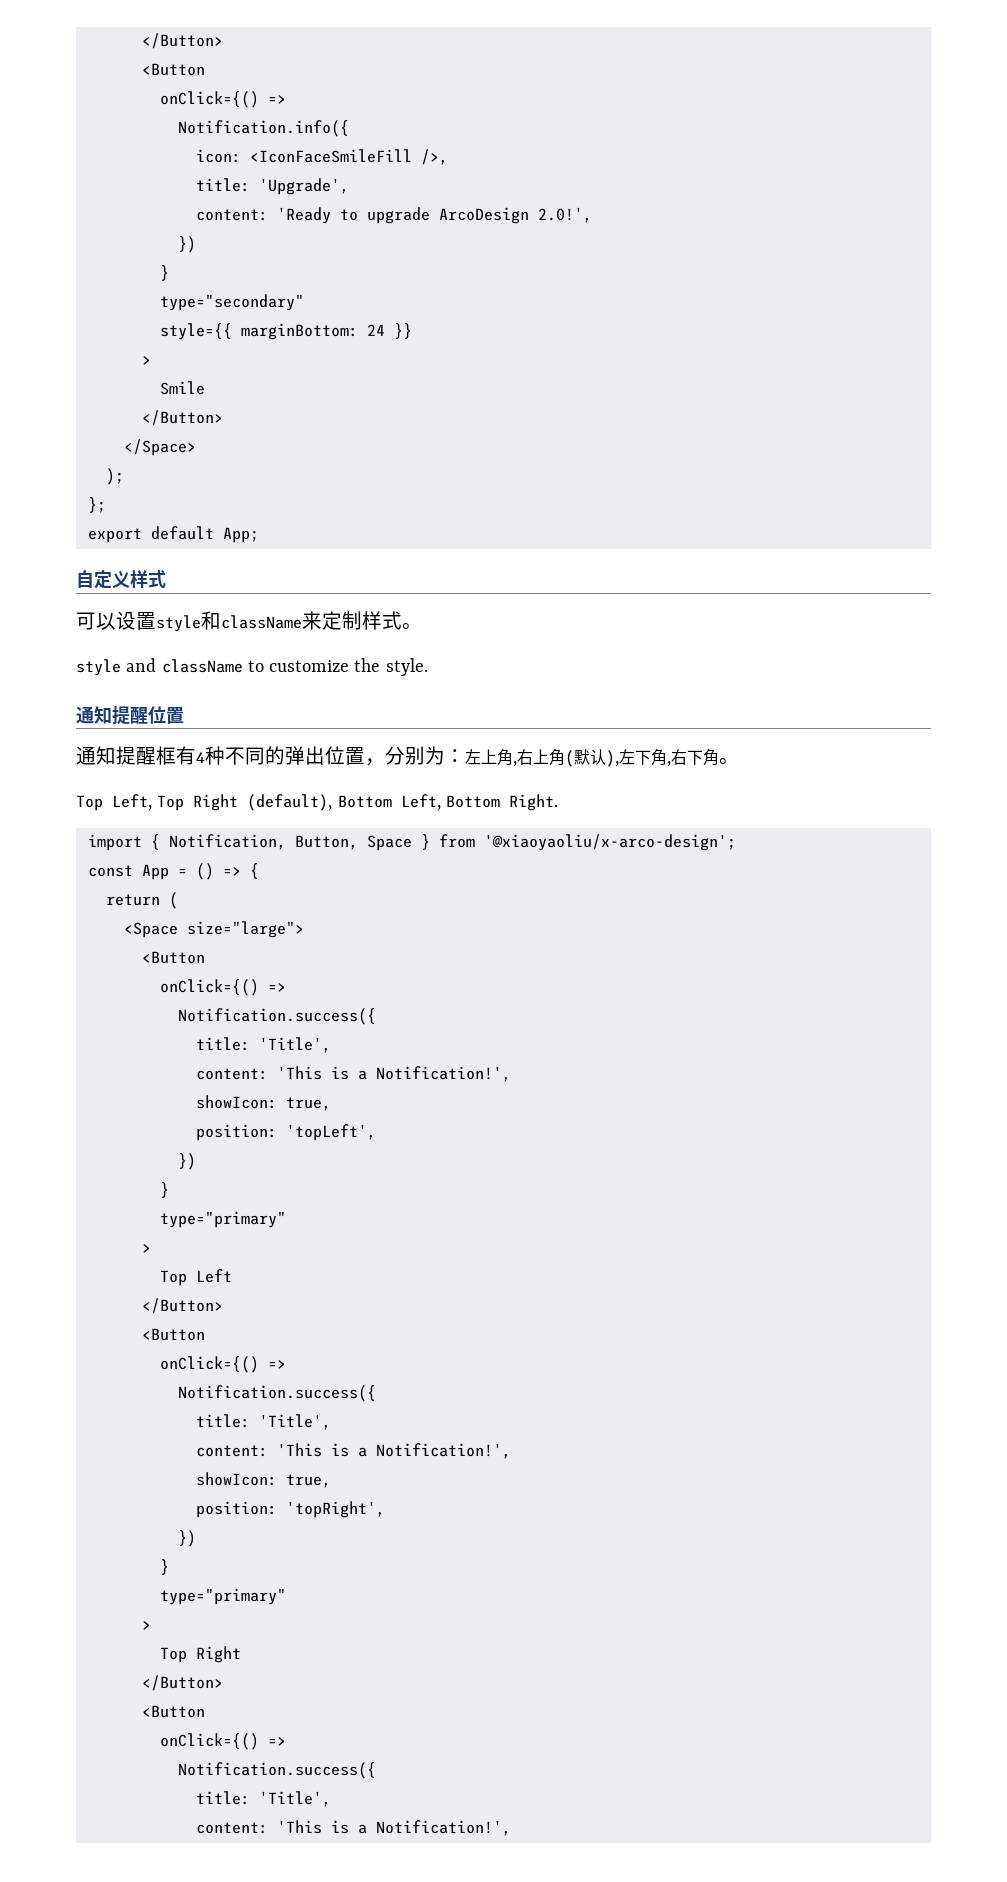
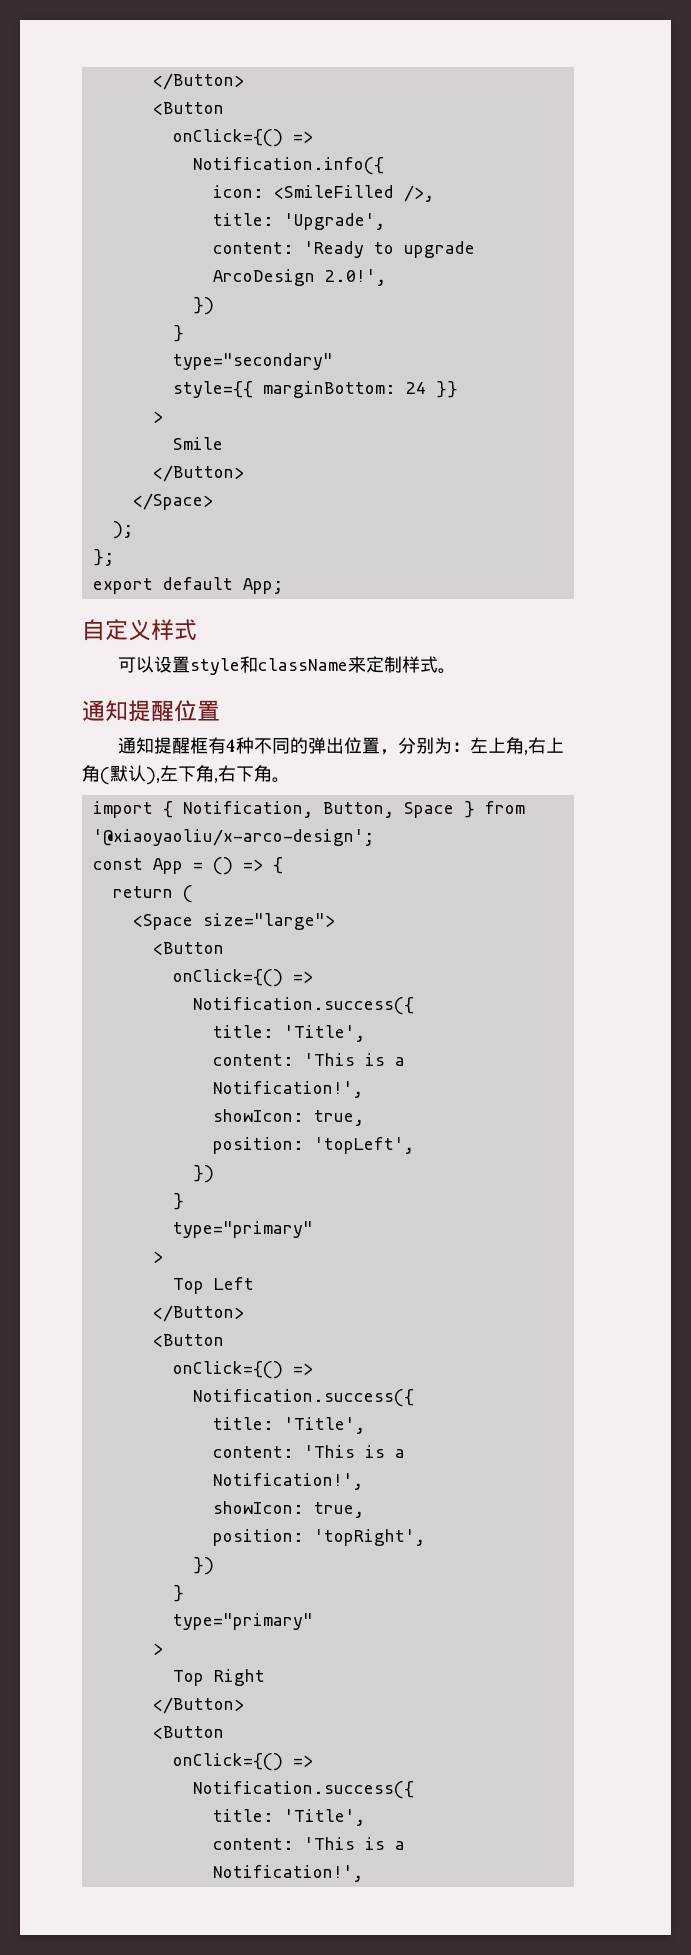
- icon: <IconFaceSmileFill />,
+ icon: <SmileFilled />,
- style and className to customize the style.
- Top Left, Top Right (default), Bottom Left, Bottom Right.

